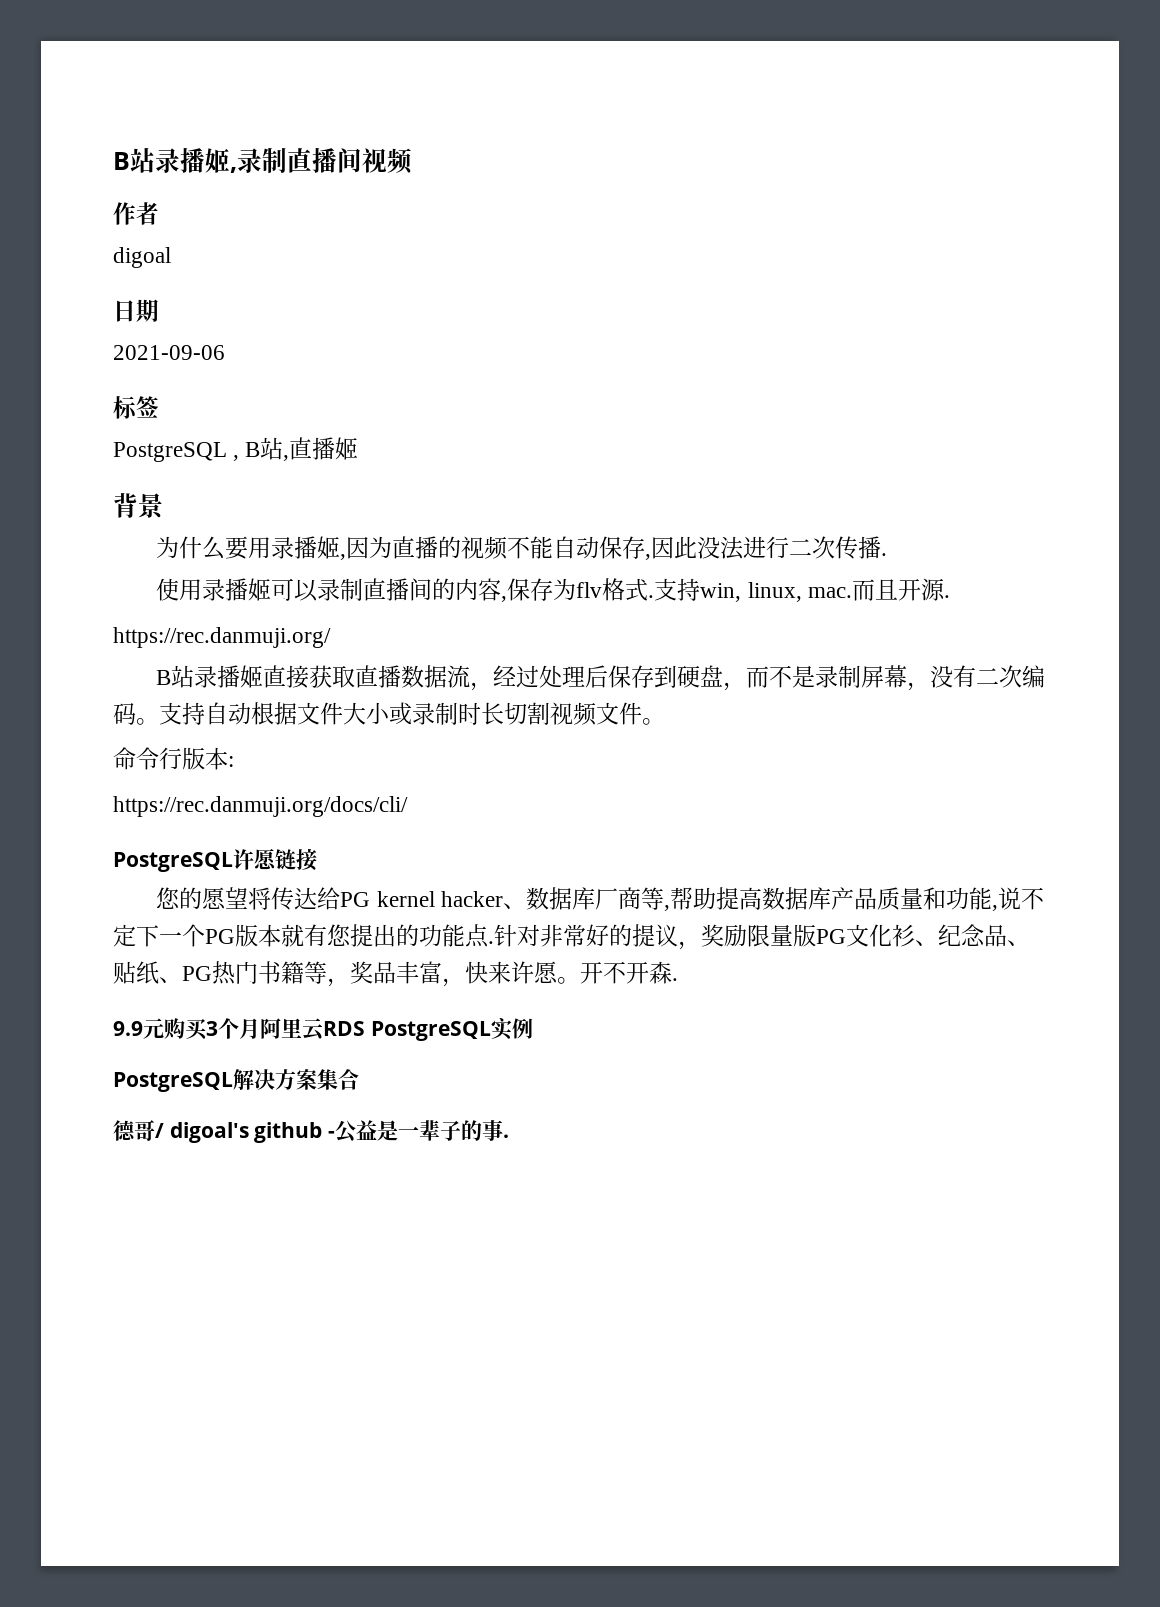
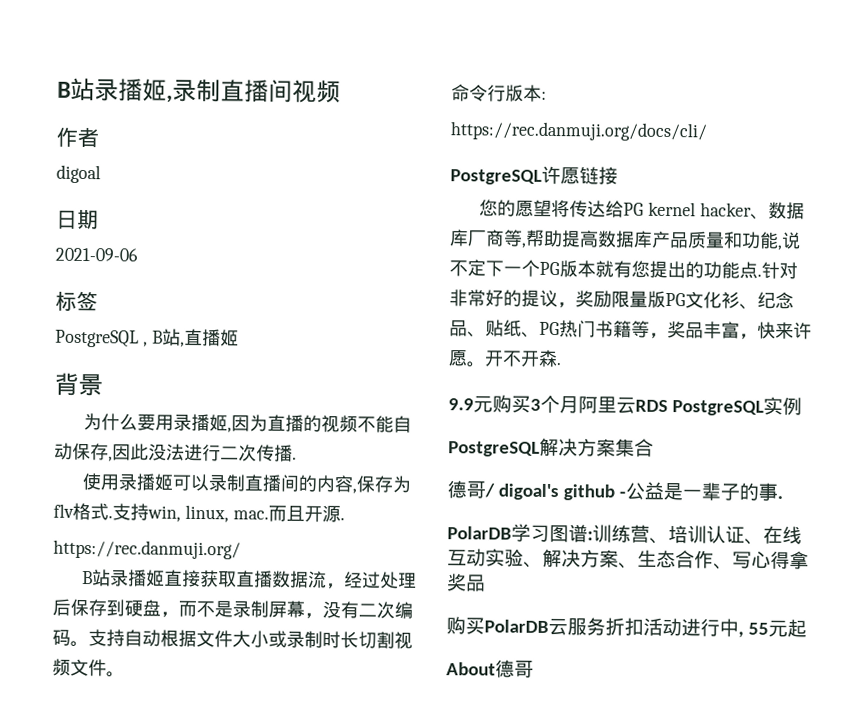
+ PolarDB学习图谱:训练营、培训认证、在线互动实验、解决方案、生态合作、写心得拿奖品
+ 购买PolarDB云服务折扣活动进行中, 55元起
+ About德哥

